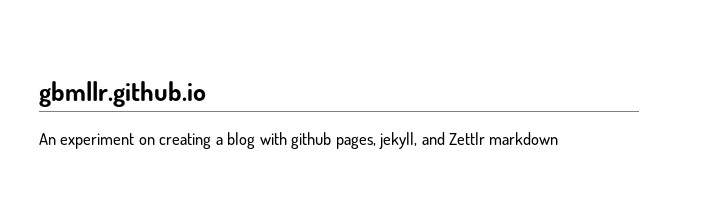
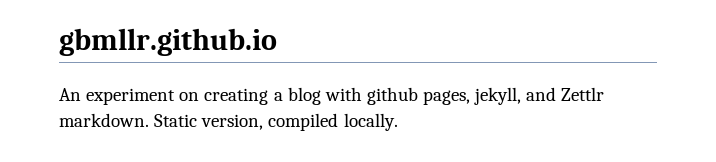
- An experiment on creating a blog with github pages, jekyll, and Zettlr markdown
+ An experiment on creating a blog with github pages, jekyll, and Zettlr markdown. Static version, compiled locally.

